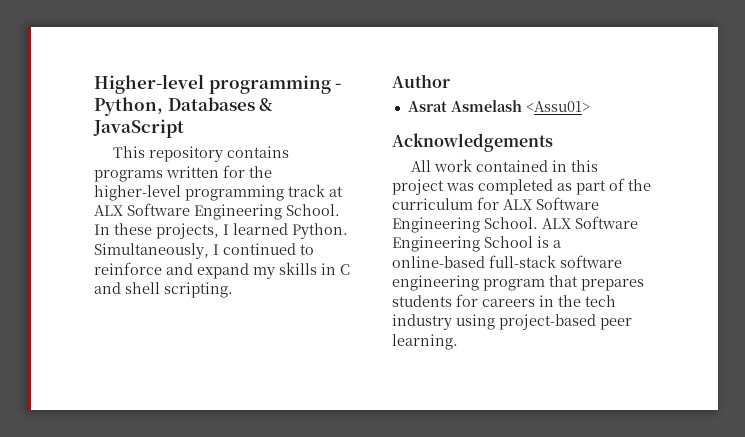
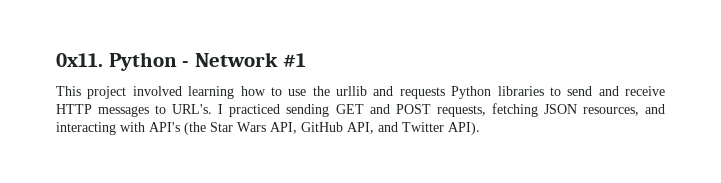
- Higher-level programming - Python, Databases & JavaScript
- This repository contains programs written for the higher-level programming track at ALX Software Engineering School. In these projects, I learned Python. Simultaneously, I continued to reinforce and expand my skills in C and shell scripting.
- Author
- Asrat Asmelash <Assu01>
- Acknowledgements
- All work contained in this project was completed as part of the curriculum for ALX Software Engineering School. ALX Software Engineering School is a online-based full-stack software engineering program that prepares students for careers in the tech industry using project-based peer learning.
+ 0x11. Python - Network #1
+ This project involved learning how to use the urllib and requests Python libraries to send and receive HTTP messages to URL's. I practiced sending GET and POST requests, fetching JSON resources, and interacting with API's (the Star Wars API, GitHub API, and Twitter API).

